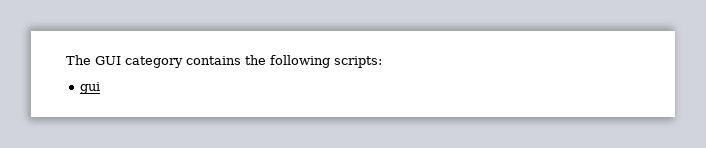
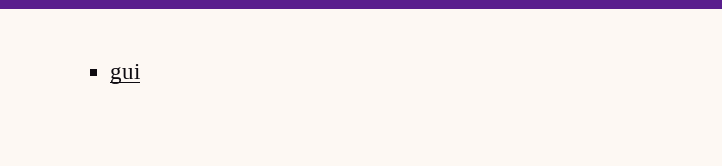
- The GUI category contains the following scripts:

